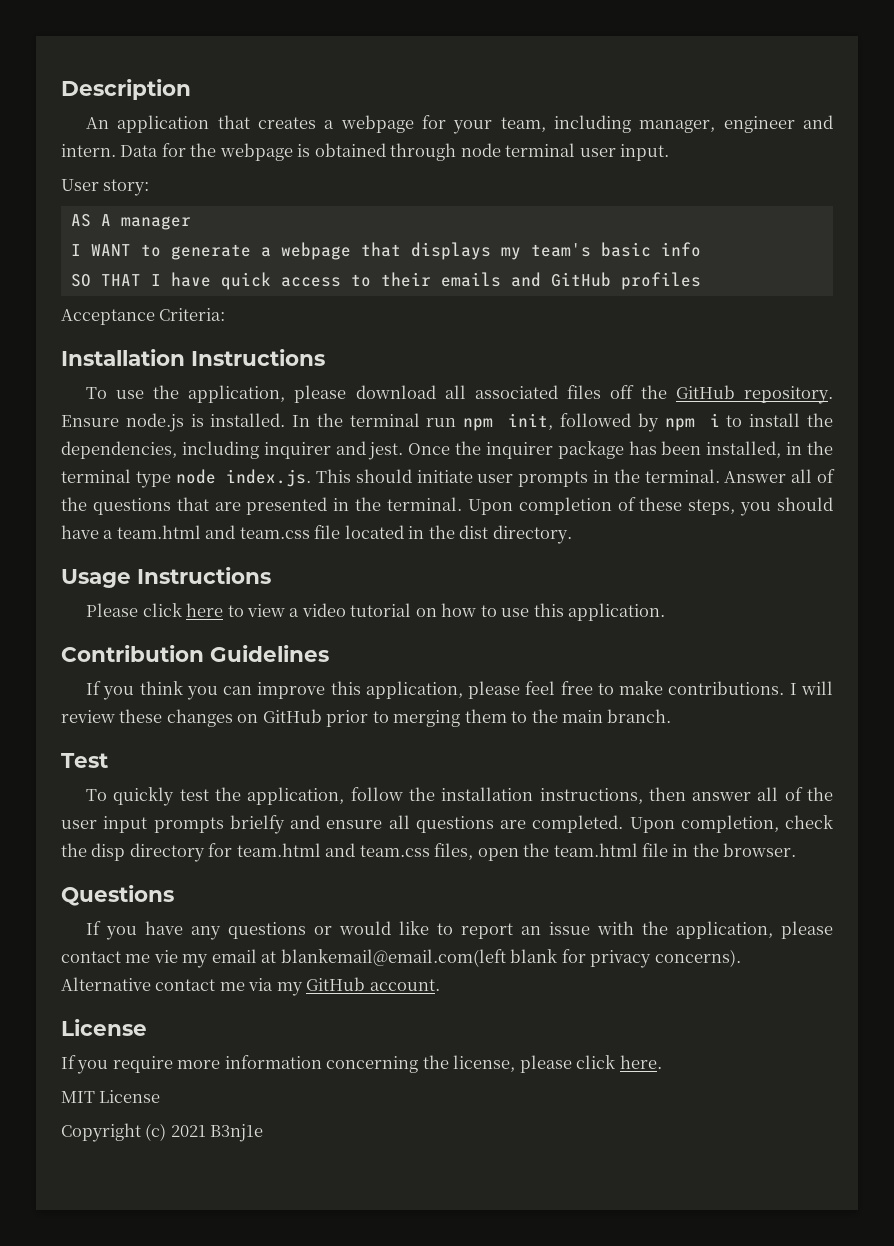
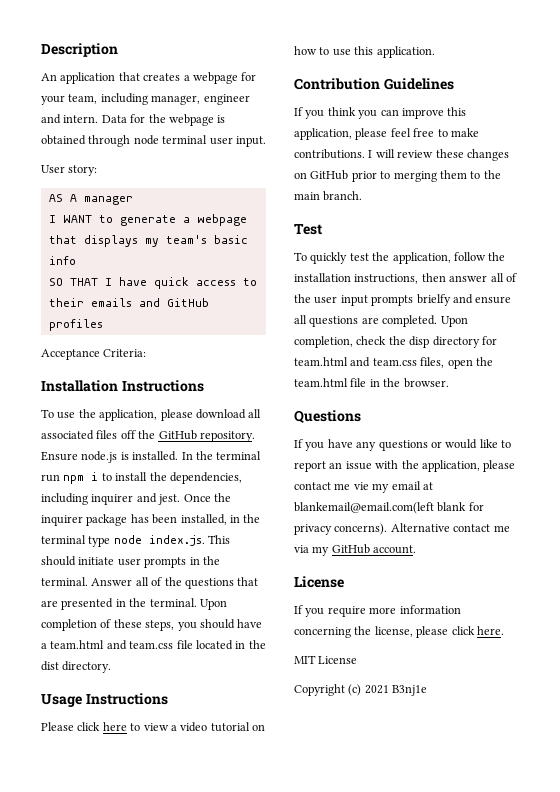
- In the terminal run npm init, followed by npm i to install the dependencies, including inquirer and jest.
+ In the terminal run npm i to install the dependencies, including inquirer and jest.

